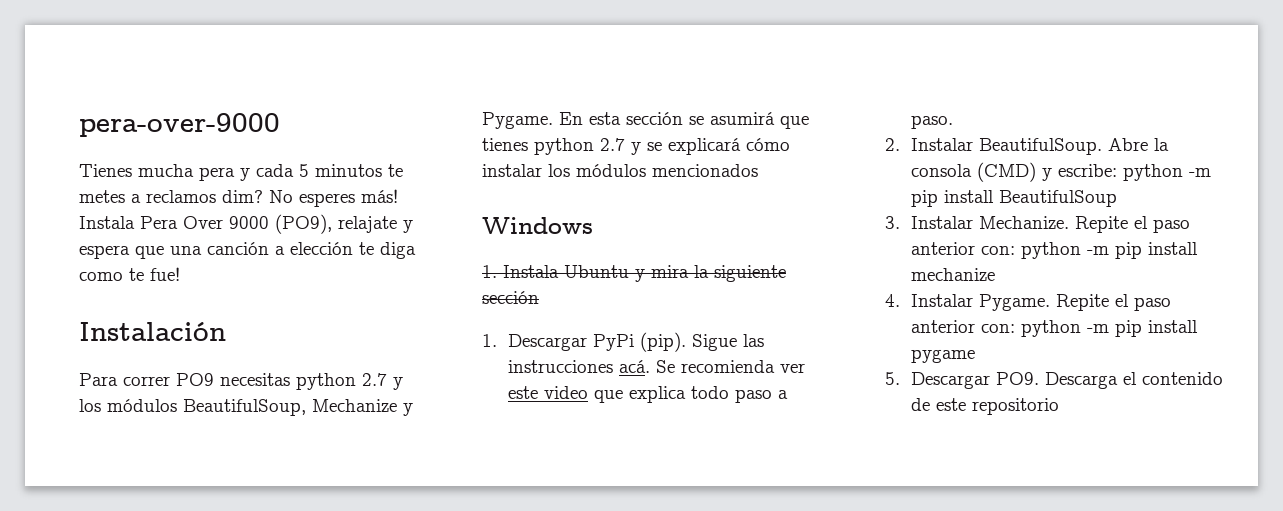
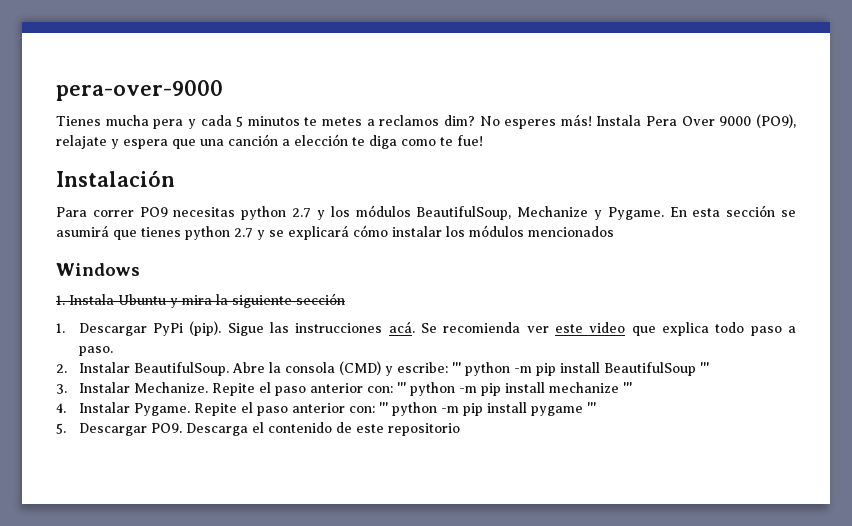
- Abre la consola (CMD) y escribe: python -m pip install BeautifulSoup
+ Abre la consola (CMD) y escribe: ''' python -m pip install BeautifulSoup '''
- Repite el paso anterior con: python -m pip install mechanize
+ Repite el paso anterior con: ''' python -m pip install mechanize '''
- Repite el paso anterior con: python -m pip install pygame
+ Repite el paso anterior con: ''' python -m pip install pygame '''

